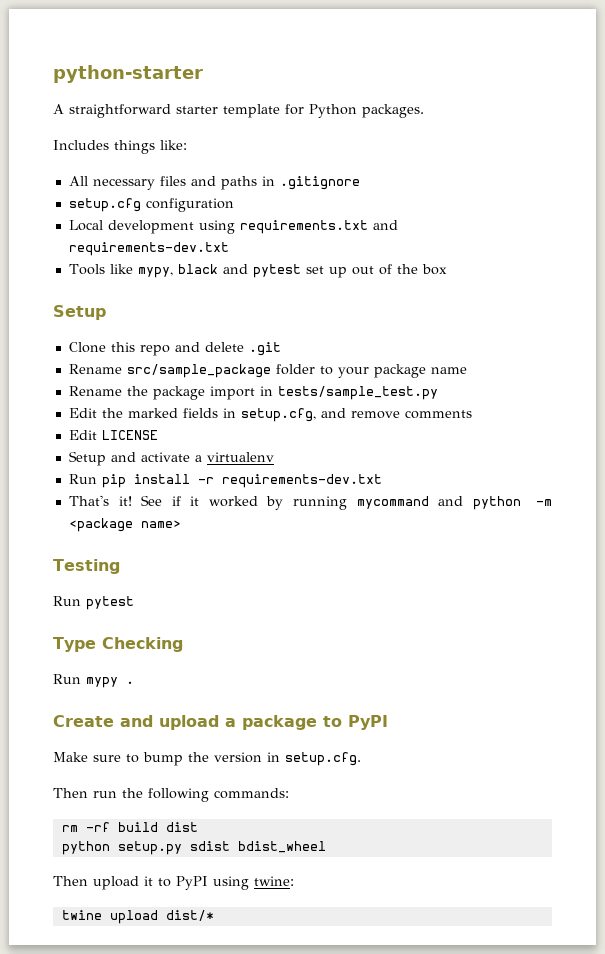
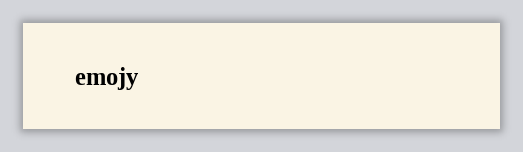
- python-starter
- A straightforward starter template for Python packages.
- Includes things like:
- All necessary files and paths in .gitignore
- setup.cfg configuration
- Local development using requirements.txt and requirements-dev.txt
- Tools like mypy, black and pytest set up out of the box
- Setup
- Clone this repo and delete .git
- Rename src/sample_package folder to your package name
- Rename the package import in tests/sample_test.py
- Edit the marked fields in setup.cfg, and remove comments
- Edit LICENSE
- Setup and activate a virtualenv
- Run pip install -r requirements-dev.txt
- That's it! See if it worked by running mycommand and python -m <package name>
- Testing
- Run pytest
- Type Checking
- Run mypy .
- Create and upload a package to PyPI
- Make sure to bump the version in setup.cfg.
- Then run the following commands:
- rm -rf build dist
- python setup.py sdist bdist_wheel
- Then upload it to PyPI using twine:
- twine upload dist/*
+ emojy

